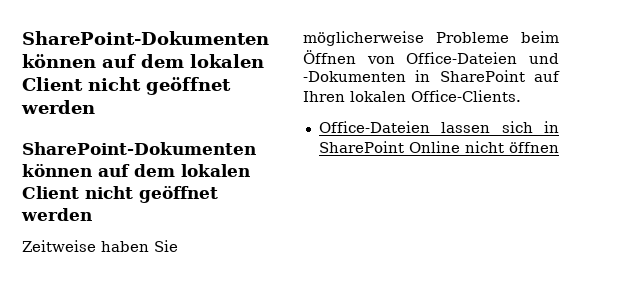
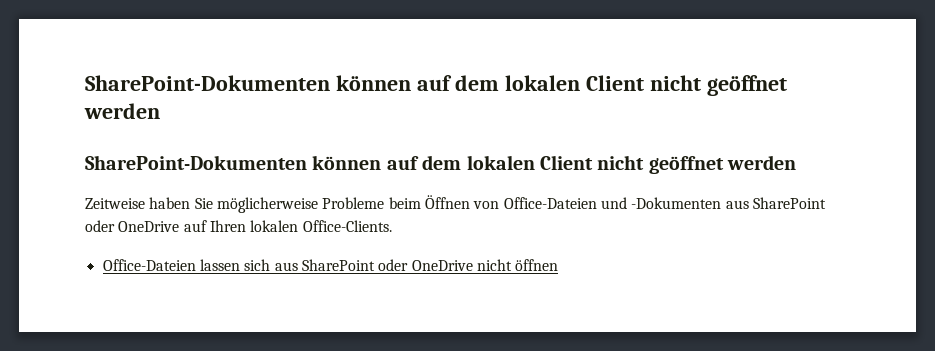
- Zeitweise haben Sie möglicherweise Probleme beim Öffnen von Office-Dateien und -Dokumenten in SharePoint auf Ihren lokalen Office-Clients.
+ Zeitweise haben Sie möglicherweise Probleme beim Öffnen von Office-Dateien und -Dokumenten aus SharePoint oder OneDrive auf Ihren lokalen Office-Clients.
- Office-Dateien lassen sich in SharePoint Online nicht öffnen
+ Office-Dateien lassen sich aus SharePoint oder OneDrive nicht öffnen

